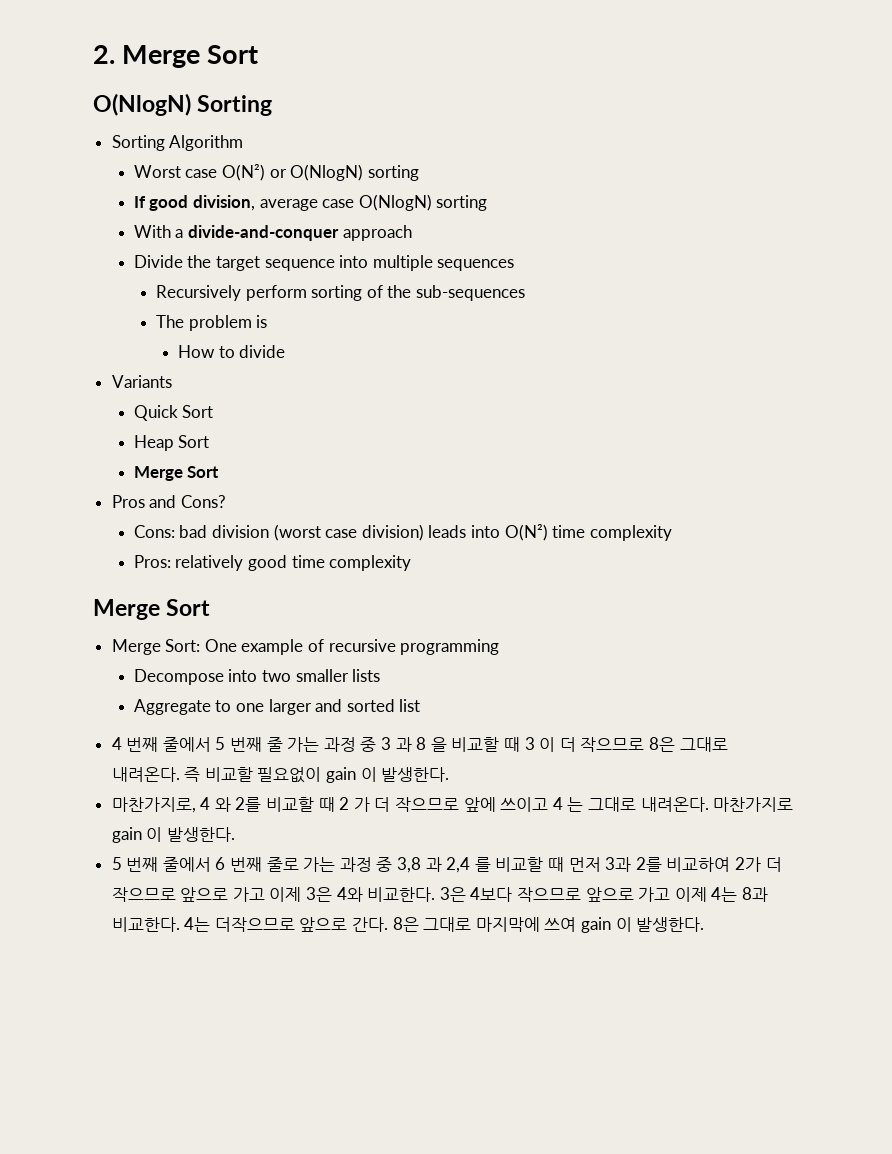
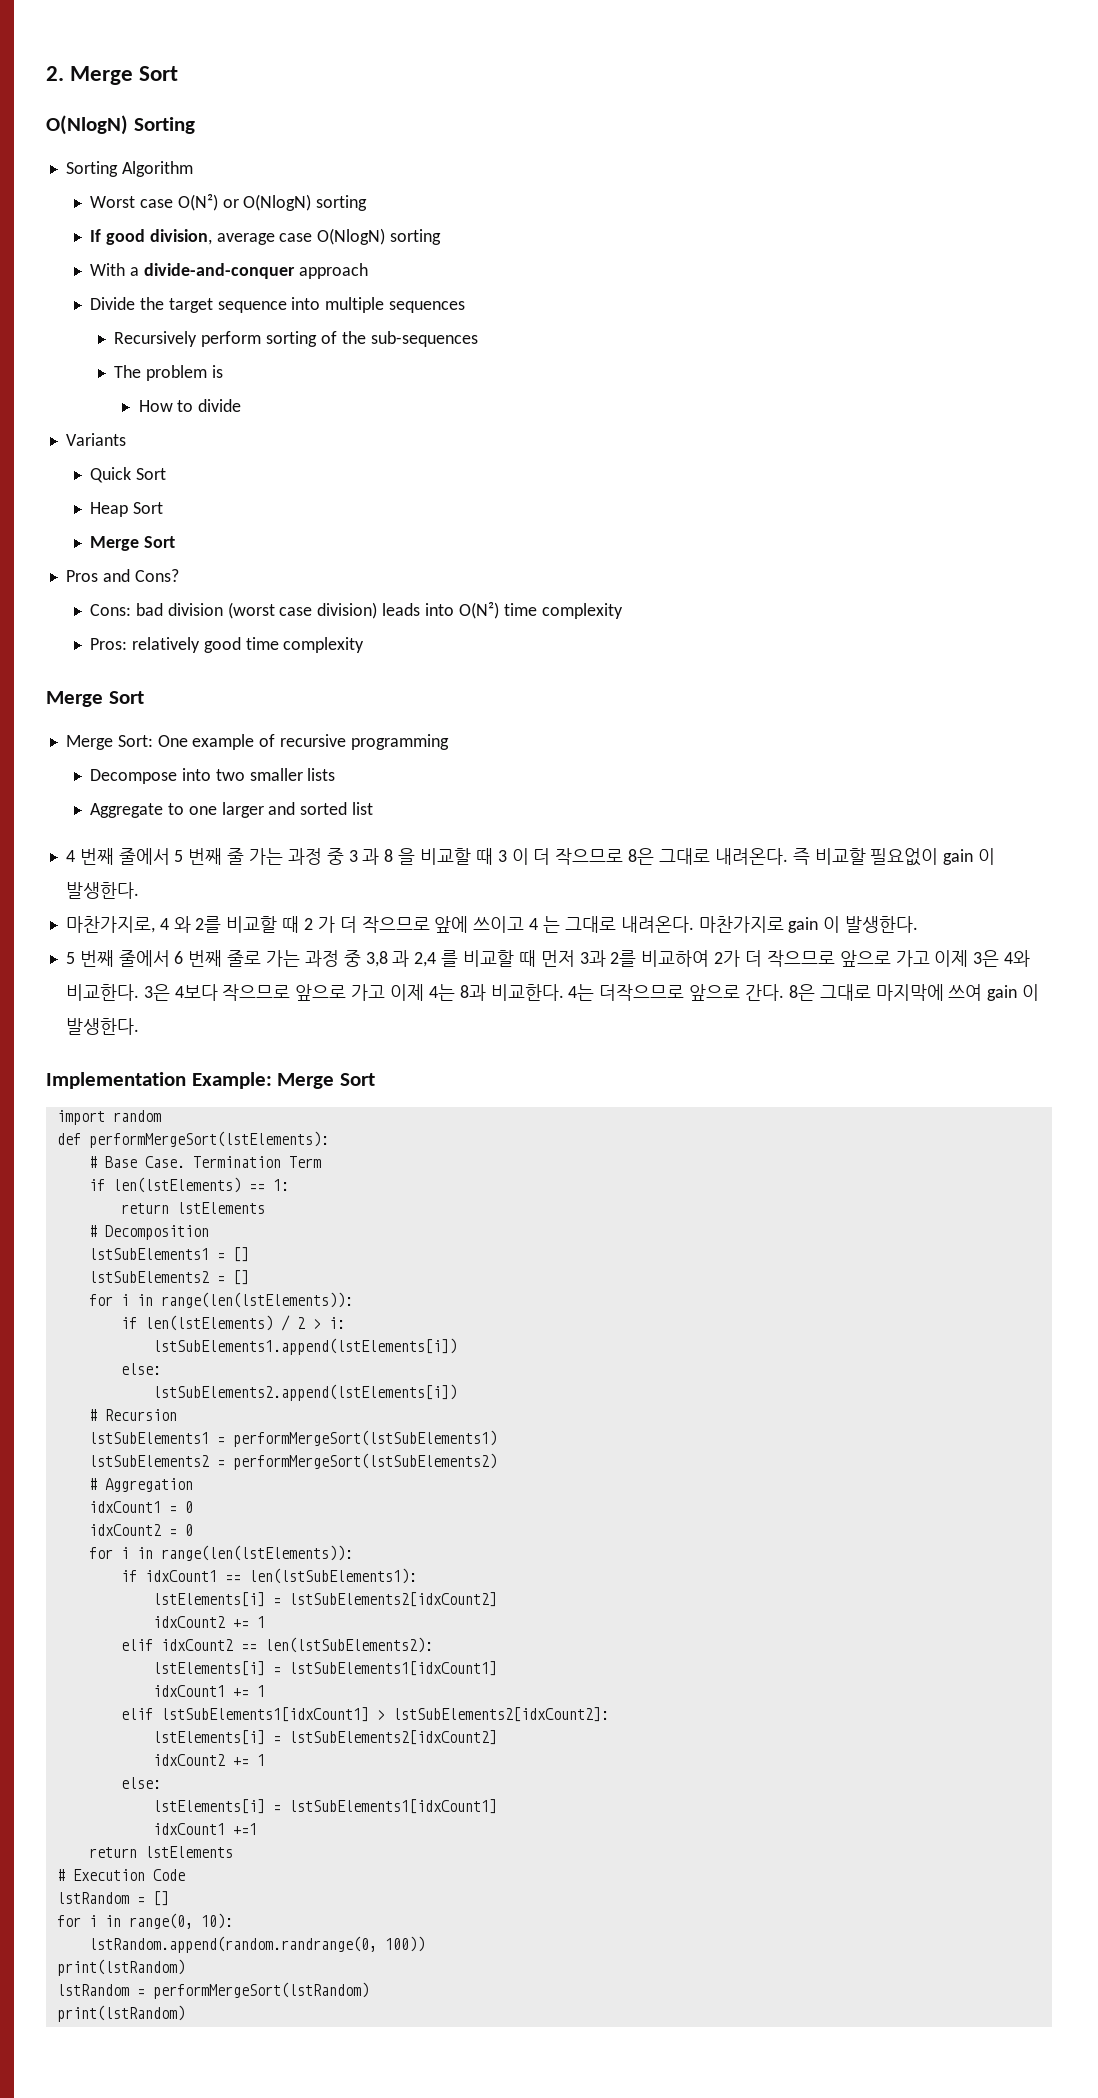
+ Implementation Example: Merge Sort
+ import random
+ def performMergeSort(lstElements):
+ # Base Case. Termination Term
+ if len(lstElements) == 1:
+ return lstElements
+ # Decomposition
+ lstSubElements1 = []
+ lstSubElements2 = []
+ for i in range(len(lstElements)):
+ if len(lstElements) / 2 > i:
+ lstSubElements1.append(lstElements[i])
+ else:
+ lstSubElements2.append(lstElements[i])
+ # Recursion
+ lstSubElements1 = performMergeSort(lstSubElements1)
+ lstSubElements2 = performMergeSort(lstSubElements2)
+ # Aggregation
+ idxCount1 = 0
+ idxCount2 = 0
+ for i in range(len(lstElements)):
+ if idxCount1 == len(lstSubElements1):
+ lstElements[i] = lstSubElements2[idxCount2]
+ idxCount2 += 1
+ elif idxCount2 == len(lstSubElements2):
+ lstElements[i] = lstSubElements1[idxCount1]
+ idxCount1 += 1
+ elif lstSubElements1[idxCount1] > lstSubElements2[idxCount2]:
+ lstElements[i] = lstSubElements2[idxCount2]
+ idxCount2 += 1
+ else:
+ lstElements[i] = lstSubElements1[idxCount1]
+ idxCount1 +=1
+ return lstElements
+ # Execution Code
+ lstRandom = []
+ for i in range(0, 10):
+ lstRandom.append(random.randrange(0, 100))
+ print(lstRandom)
+ lstRandom = performMergeSort(lstRandom)
+ print(lstRandom)

